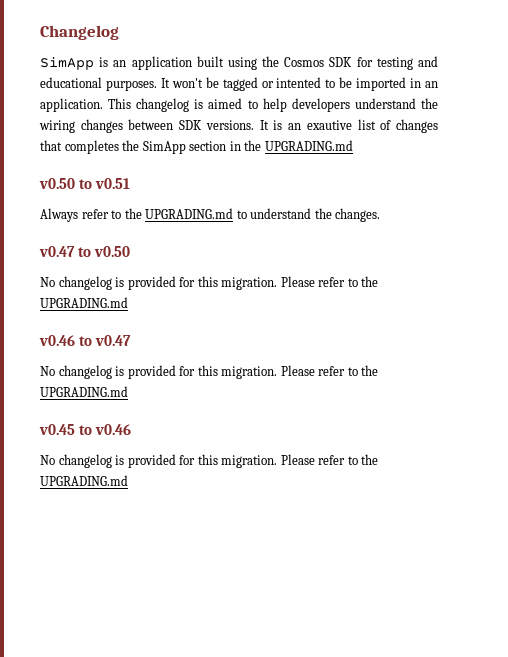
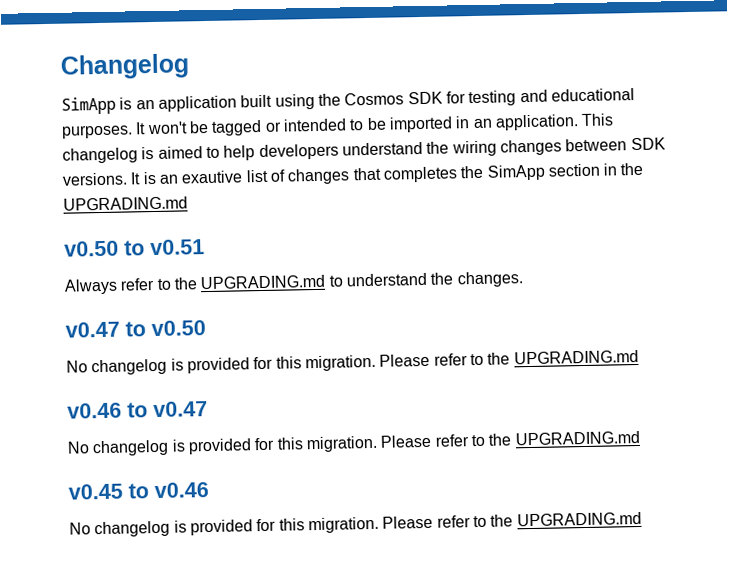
- It won't be tagged or intented to be imported in an application.
+ It won't be tagged or intended to be imported in an application.

